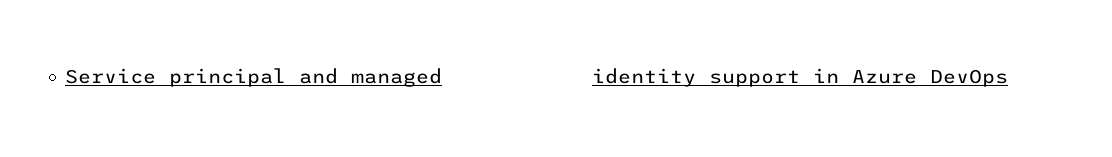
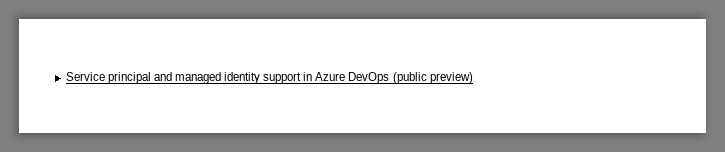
- Service principal and managed identity support in Azure DevOps
+ Service principal and managed identity support in Azure DevOps (public preview)

